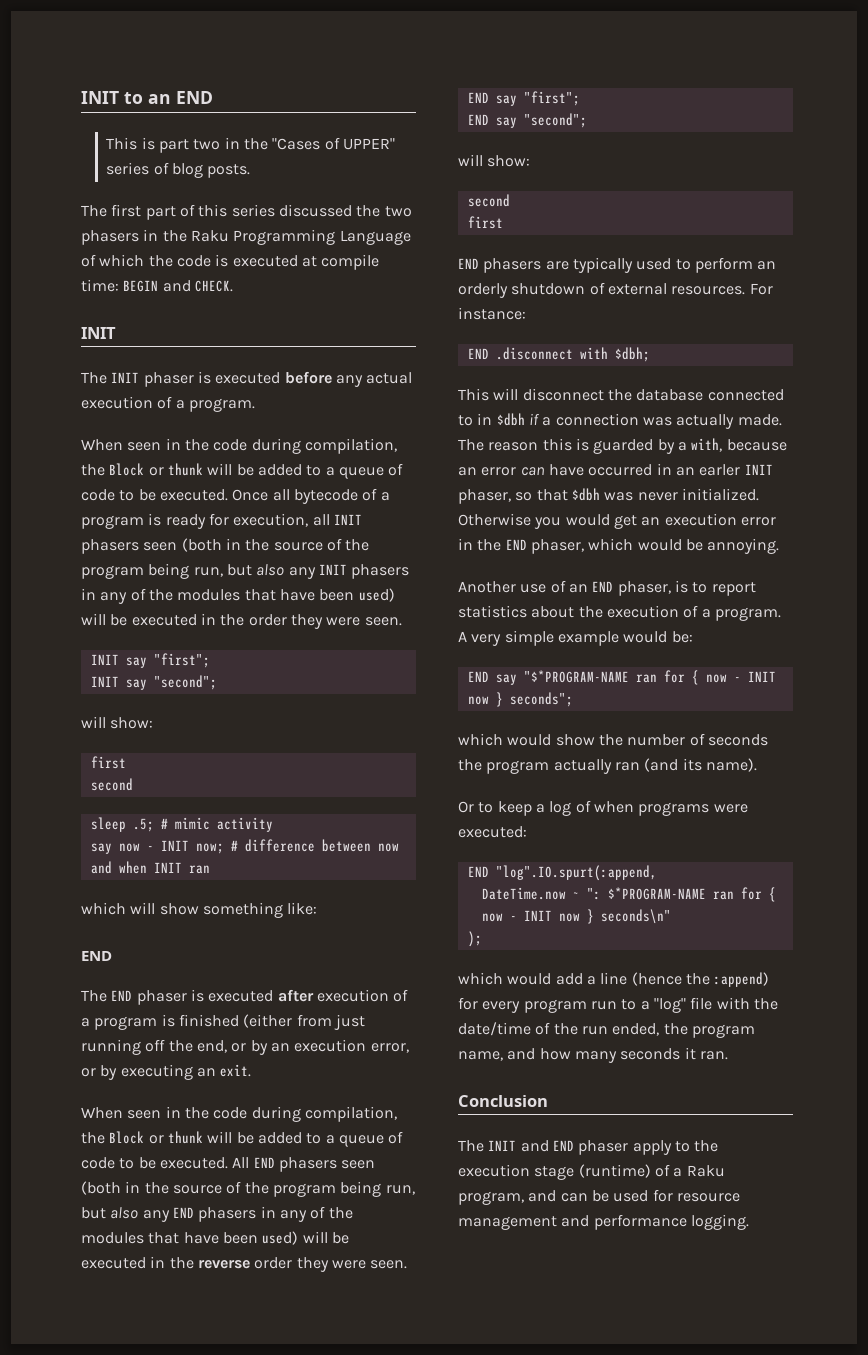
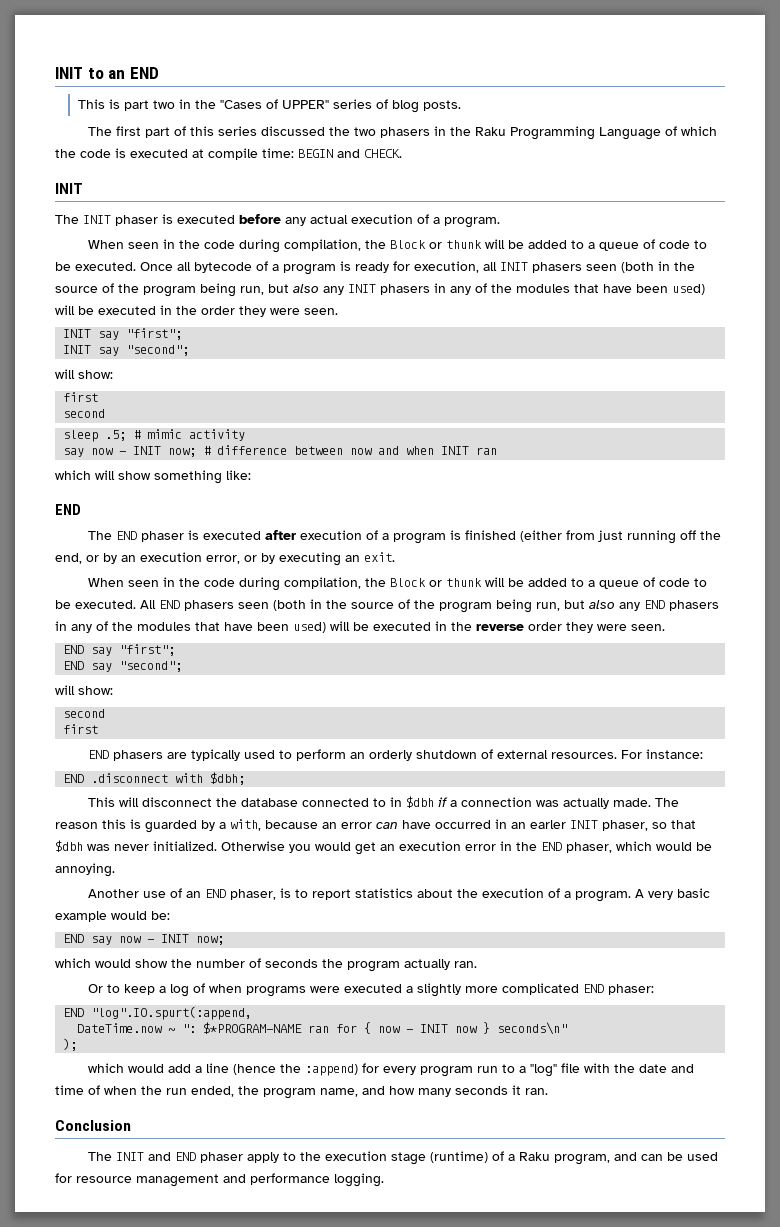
- A very simple example would be:
+ A very basic example would be:
- END say "$*PROGRAM-NAME ran for { now - INIT now } seconds";
+ END say now - INIT now;
- which would show the number of seconds the program actually ran (and its name).
+ which would show the number of seconds the program actually ran.
- Or to keep a log of when programs were executed:
+ Or to keep a log of when programs were executed a slightly more complicated END phaser:
- which would add a line (hence the :append) for every program run to a "log" file with the date/time of the run ended, the program name, and how many seconds it ran.
+ which would add a line (hence the :append) for every program run to a "log" file with the date and time of when the run ended, the program name, and how many seconds it ran.

